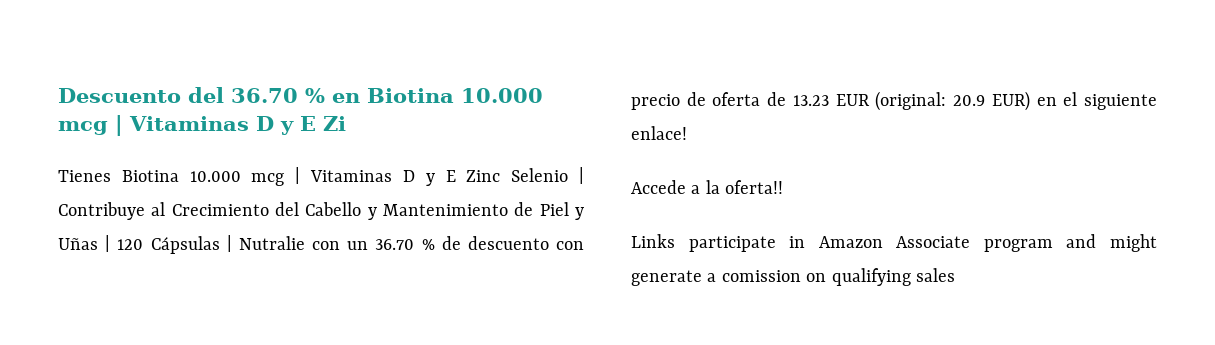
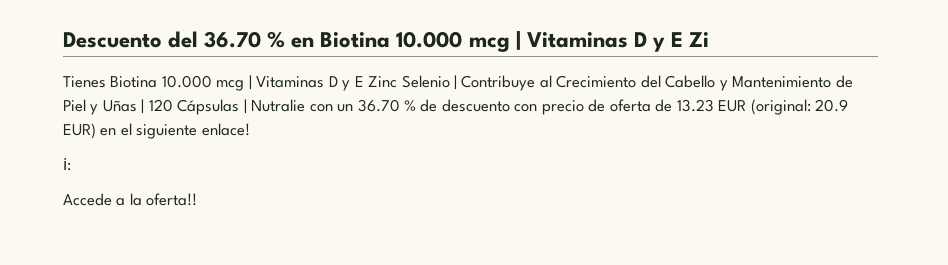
+ ℹ:
- Links participate in Amazon Associate program and might generate a comission on qualifying sales

